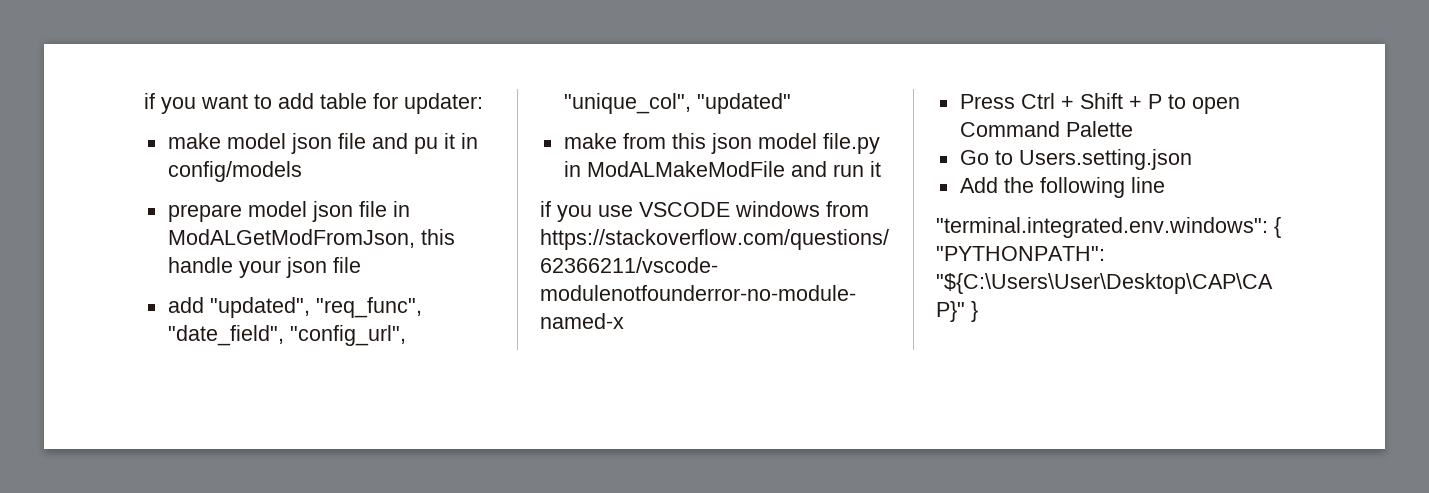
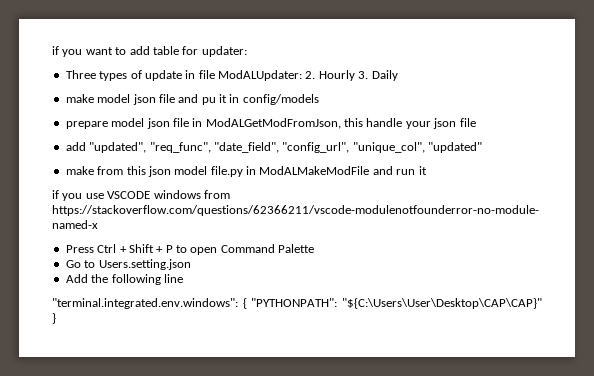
+ Three types of update in file ModALUpdater: 2. Hourly 3. Daily

